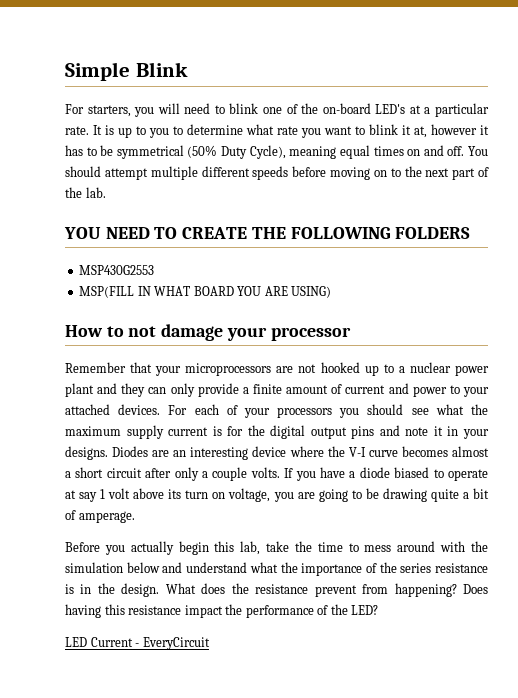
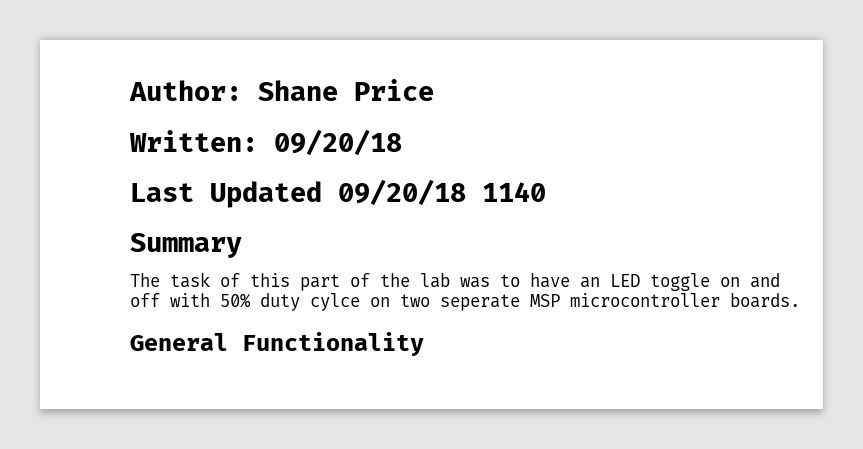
- Simple Blink
- For starters, you will need to blink one of the on-board LED's at a particular rate. It is up to you to determine what rate you want to blink it at, however it has to be symmetrical (50% Duty Cycle), meaning equal times on and off. You should attempt multiple different speeds before moving on to the next part of the lab.
- YOU NEED TO CREATE THE FOLLOWING FOLDERS
- MSP430G2553
- MSP(FILL IN WHAT BOARD YOU ARE USING)
- How to not damage your processor
- Remember that your microprocessors are not hooked up to a nuclear power plant and they can only provide a finite amount of current and power to your attached devices. For each of your processors you should see what the maximum supply current is for the digital output pins and note it in your designs. Diodes are an interesting device where the V-I curve becomes almost a short circuit after only a couple volts. If you have a diode biased to operate at say 1 volt above its turn on voltage, you are going to be drawing quite a bit of amperage.
- Before you actually begin this lab, take the time to mess around with the simulation below and understand what the importance of the series resistance is in the design. What does the resistance prevent from happening? Does having this resistance impact the performance of the LED?
- LED Current - EveryCircuit
+ Author: Shane Price
+ Written: 09/20/18
+ Last Updated 09/20/18 1140
+ Summary
+ The task of this part of the lab was to have an LED toggle on and off with 50% duty cylce on two seperate MSP microcontroller boards.
+ General Functionality

